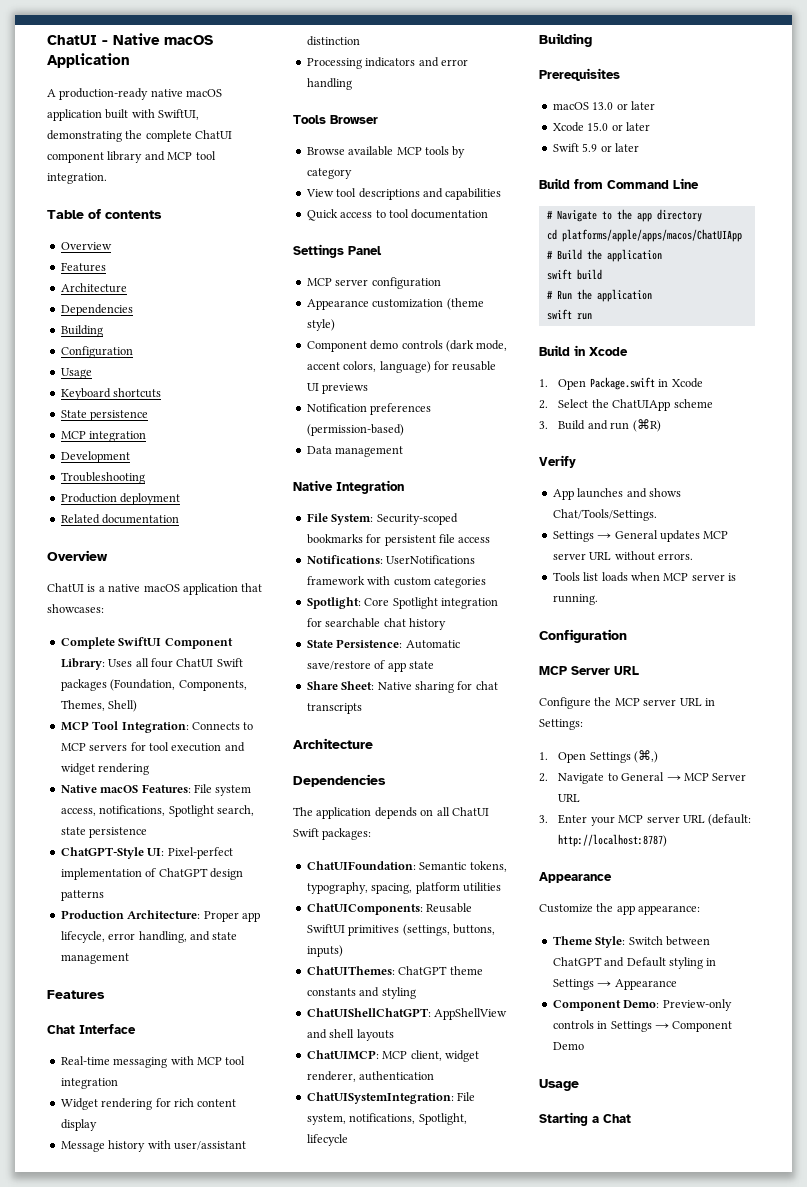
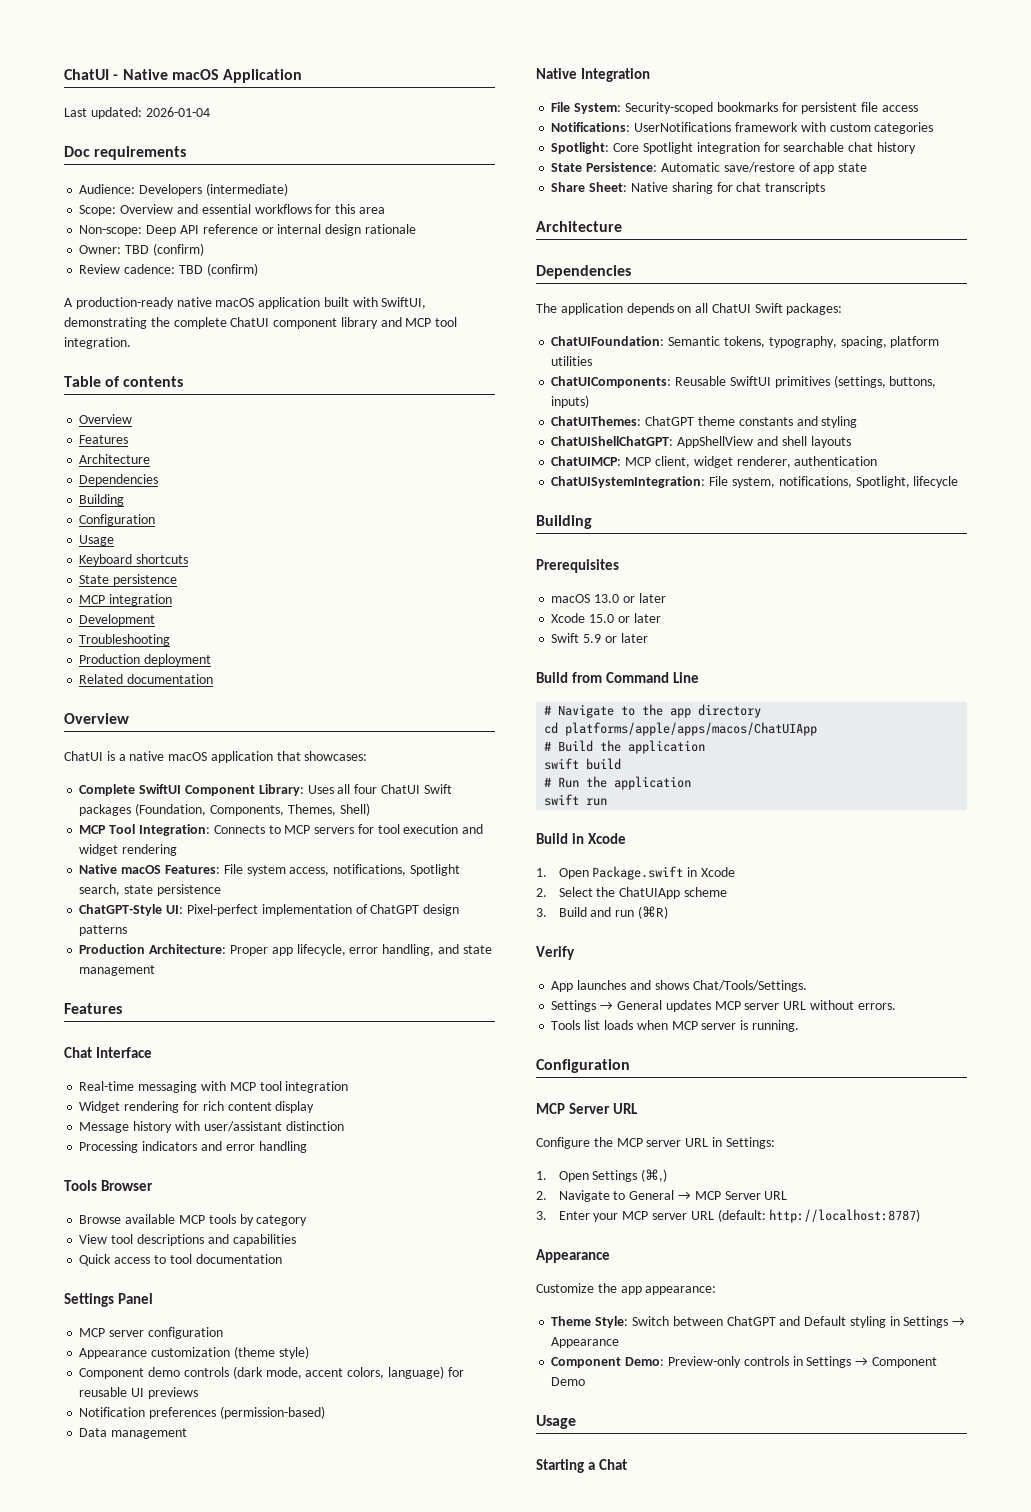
+ Last updated: 2026-01-04
+ Doc requirements
+ Audience: Developers (intermediate)
+ Scope: Overview and essential workflows for this area
+ Non-scope: Deep API reference or internal design rationale
+ Owner: TBD (confirm)
+ Review cadence: TBD (confirm)

